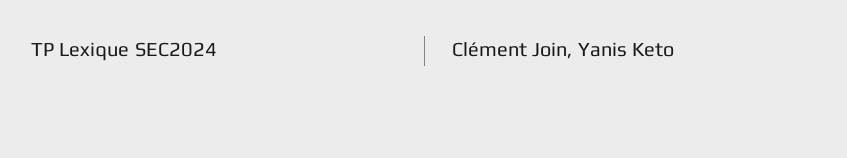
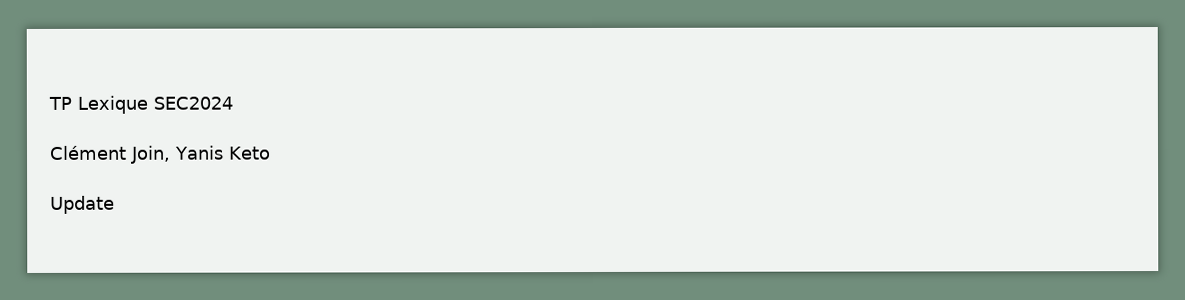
+ Update

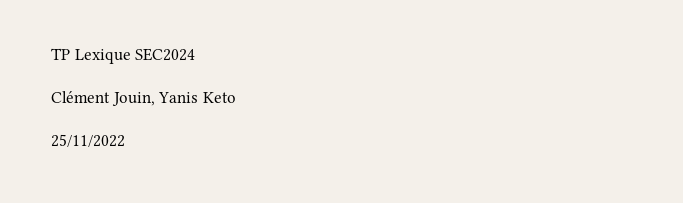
- Clément Join, Yanis Keto
+ Clément Jouin, Yanis Keto
- Update
+ 25/11/2022

